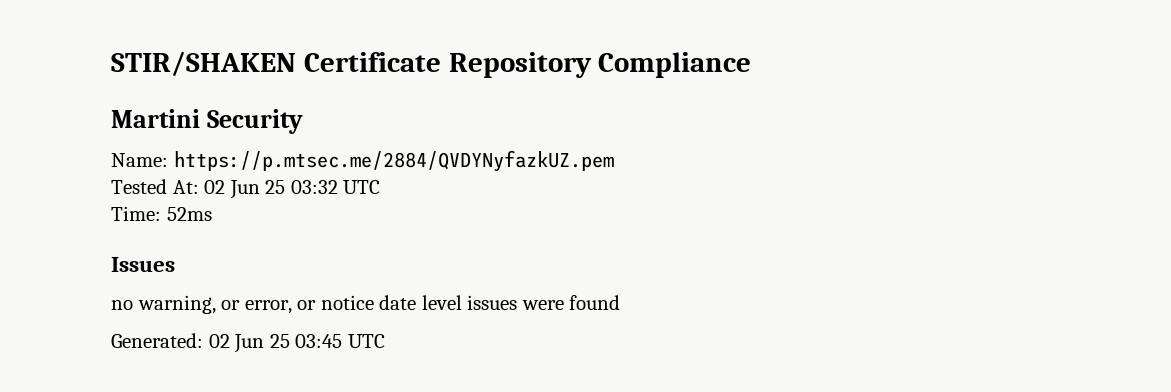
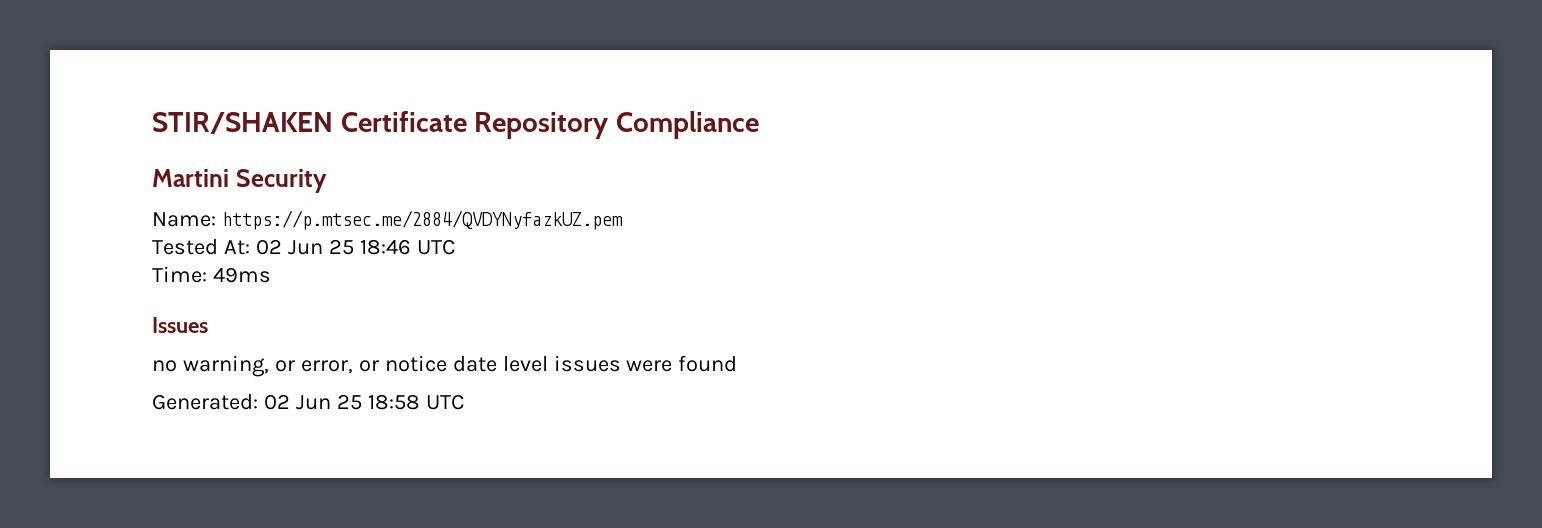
- Tested At: 02 Jun 25 03:32 UTC
+ Tested At: 02 Jun 25 18:46 UTC
- Time: 52ms
+ Time: 49ms
- Generated: 02 Jun 25 03:45 UTC
+ Generated: 02 Jun 25 18:58 UTC

